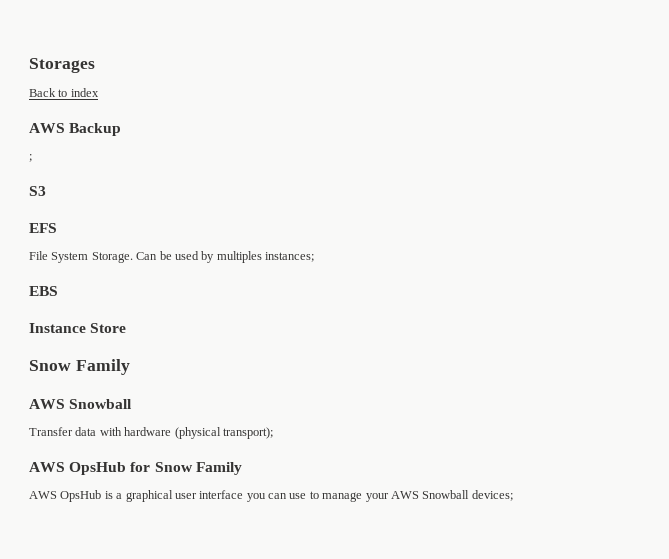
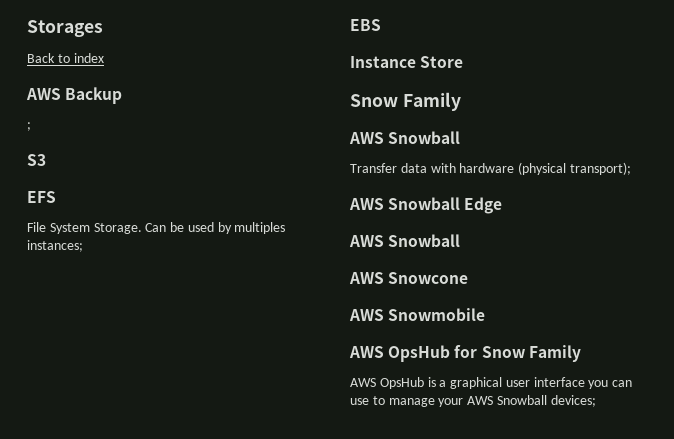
+ AWS Snowball Edge
+ AWS Snowball
+ AWS Snowcone
+ AWS Snowmobile

